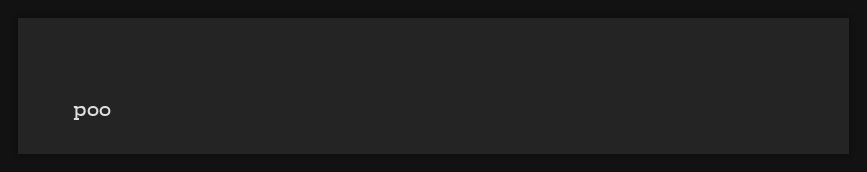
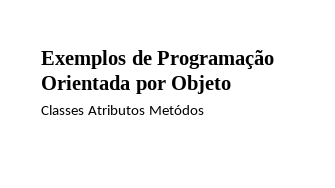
- poo
+ Exemplos de Programação Orientada por Objeto
+ Classes Atributos Metódos

